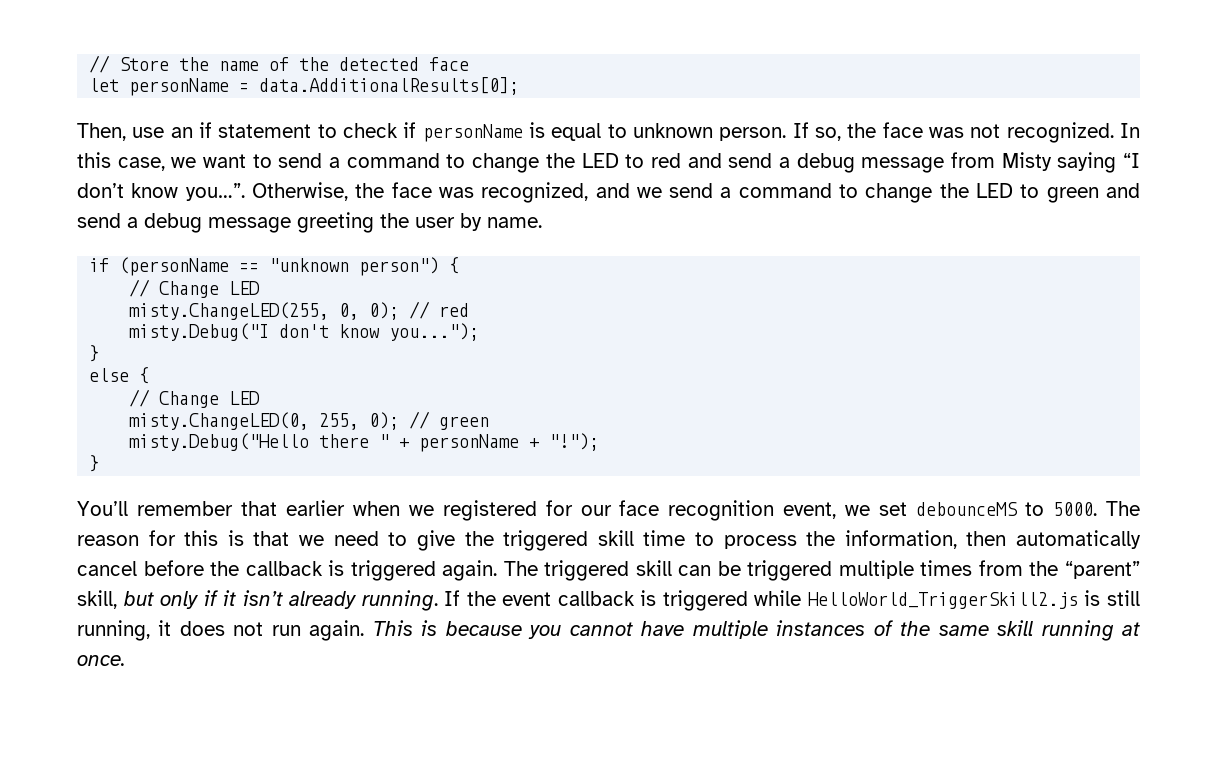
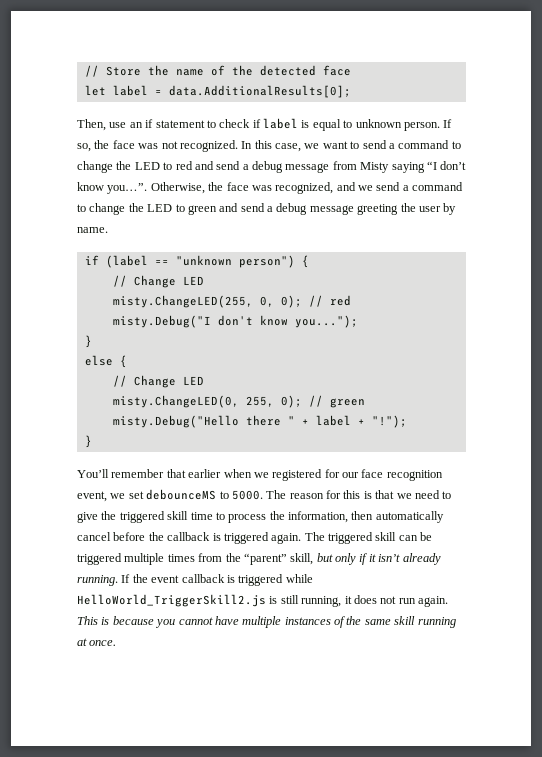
- let personName = data.AdditionalResults[0];
+ let label = data.AdditionalResults[0];
- Then, use an if statement to check if personName is equal to unknown person.
+ Then, use an if statement to check if label is equal to unknown person.
- if (personName == "unknown person") {
+ if (label == "unknown person") {
- misty.Debug("Hello there " + personName + "!");
+ misty.Debug("Hello there " + label + "!");

